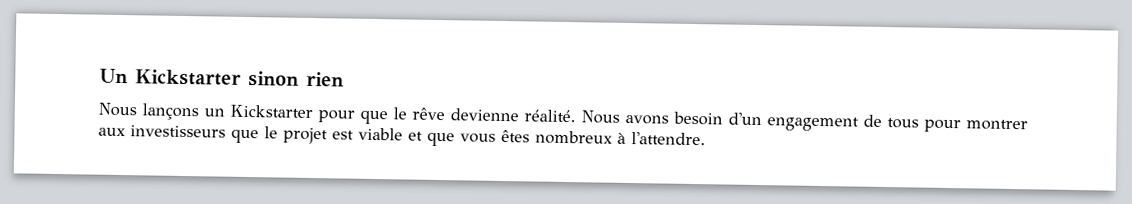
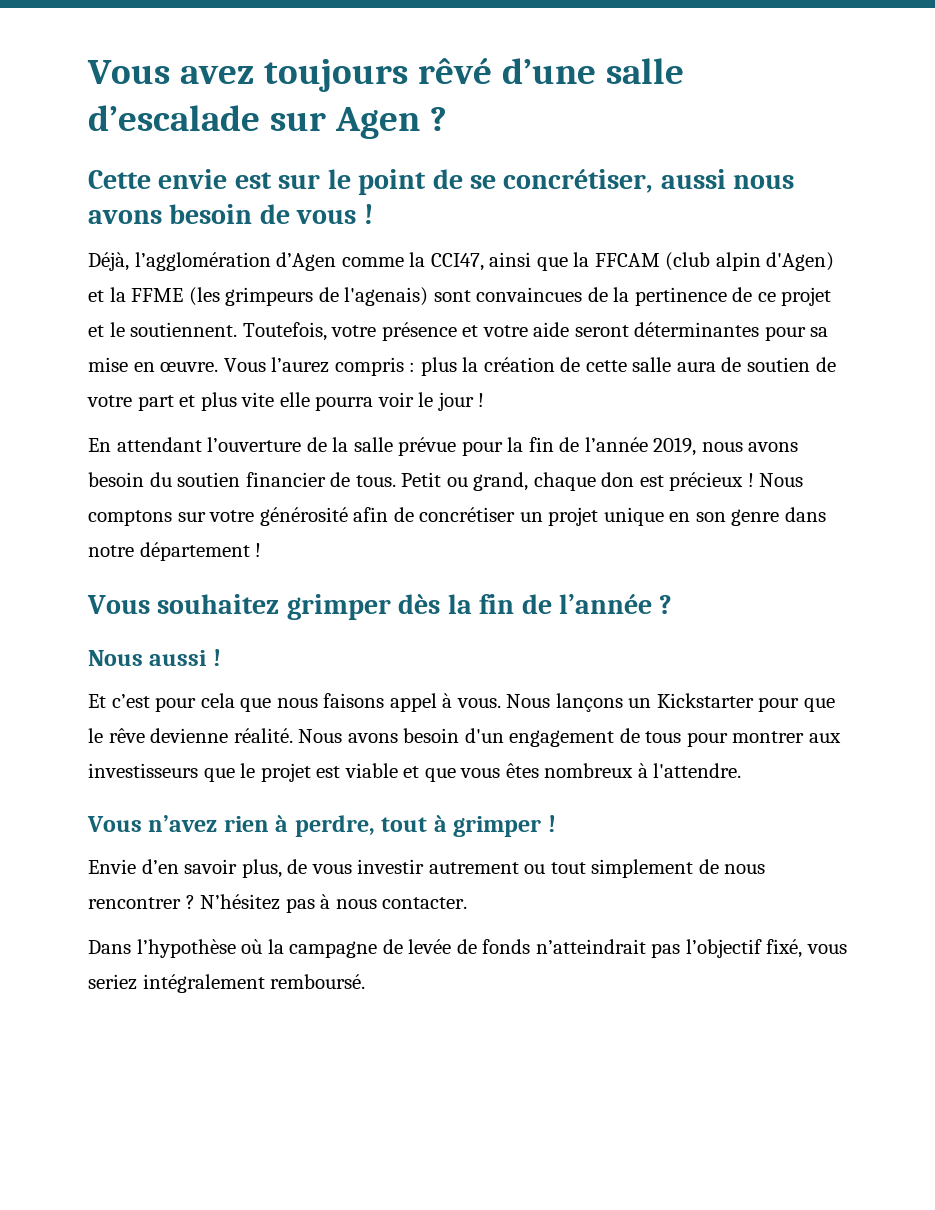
- Un Kickstarter sinon rien
- Nous lançons un Kickstarter pour que le rêve devienne réalité.
+ Vous avez toujours rêvé d’une salle d’escalade sur Agen ?
+ Cette envie est sur le point de se concrétiser, aussi nous avons besoin de vous !
+ Déjà, l’agglomération d’Agen comme la CCI47, ainsi que la FFCAM (club alpin d'Agen) et la FFME (les grimpeurs de l'agenais) sont convaincues de la pertinence de ce projet et le soutiennent. Toutefois, votre présence et votre aide seront déterminantes pour sa mise en œuvre. Vous l’aurez compris : plus la création de cette salle aura de soutien de votre part et plus vite elle pourra voir le jour !
+ En attendant l’ouverture de la salle prévue pour la fin de l’année 2019, nous avons besoin du soutien financier de tous. Petit ou grand, chaque don est précieux ! Nous comptons sur votre générosité afin de concrétiser un projet unique en son genre dans notre département !
+ Vous souhaitez grimper dès la fin de l’année ?
+ Nous aussi !
+ Et c’est pour cela que nous faisons appel à vous. Nous lançons un Kickstarter pour que le rêve devienne réalité.
+ Vous n’avez rien à perdre, tout à grimper !
+ Envie d’en savoir plus, de vous investir autrement ou tout simplement de nous rencontrer ? N’hésitez pas à nous contacter.
+ Dans l’hypothèse où la campagne de levée de fonds n’atteindrait pas l’objectif fixé, vous seriez intégralement remboursé.

